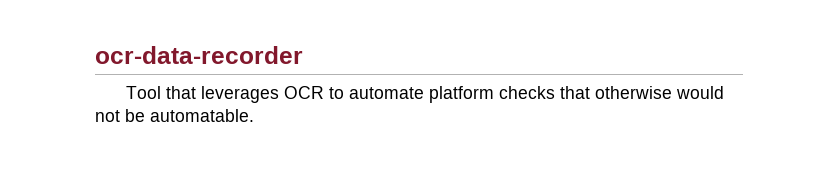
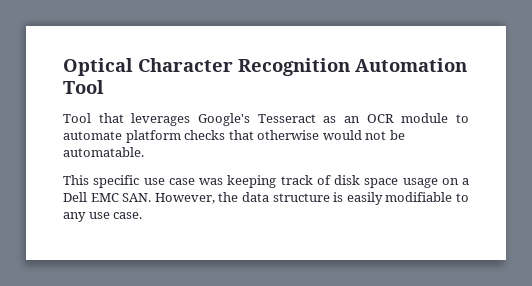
- ocr-data-recorder
- Tool that leverages OCR to automate platform checks that otherwise would not be automatable.
+ Optical Character Recognition Automation Tool
+ Tool that leverages Google's Tesseract as an OCR module to automate platform checks that otherwise would not be automatable.
+ This specific use case was keeping track of disk space usage on a Dell EMC SAN. However, the data structure is easily modifiable to any use case.

